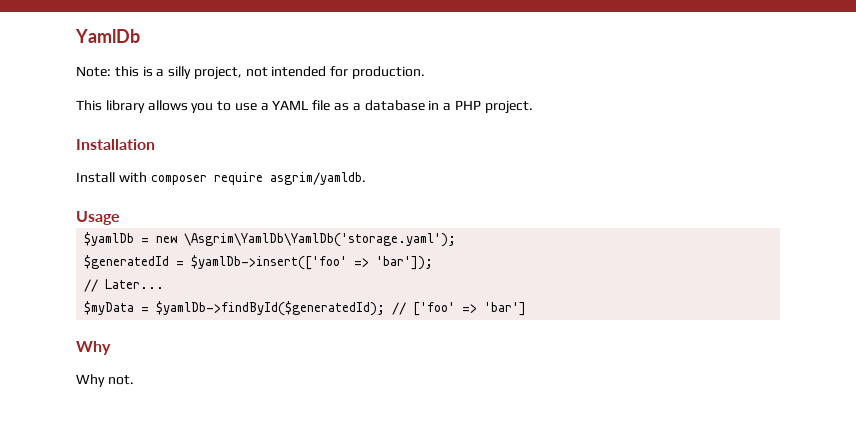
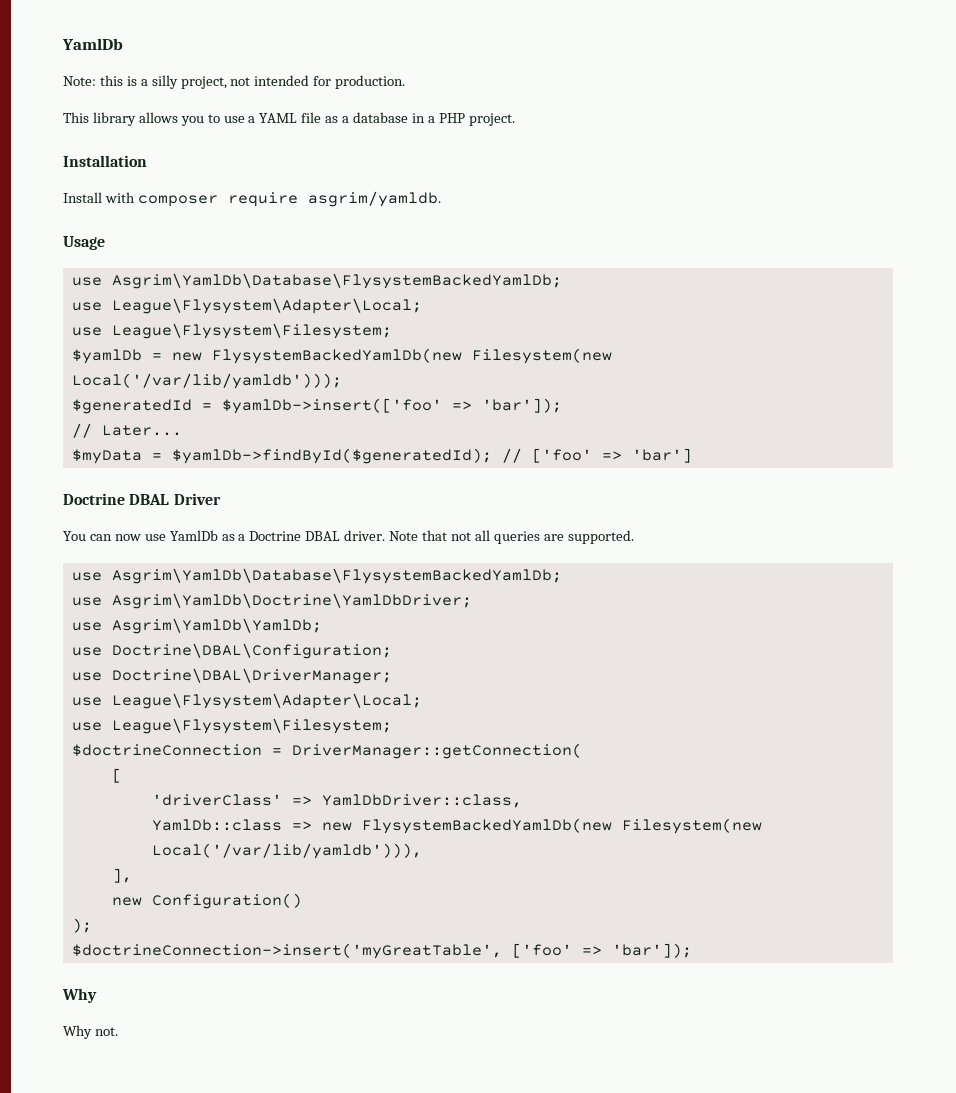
  Usage
+ use Asgrim\YamlDb\Database\FlysystemBackedYamlDb;
+ use League\Flysystem\Adapter\Local;
+ use League\Flysystem\Filesystem;
- $yamlDb = new \Asgrim\YamlDb\YamlDb('storage.yaml');
+ $yamlDb = new FlysystemBackedYamlDb(new Filesystem(new Local('/var/lib/yamldb')));
+ Doctrine DBAL Driver
+ You can now use YamlDb as a Doctrine DBAL driver. Note that not all queries are supported.
+ use Asgrim\YamlDb\Database\FlysystemBackedYamlDb;
+ use Asgrim\YamlDb\Doctrine\YamlDbDriver;
+ use Asgrim\YamlDb\YamlDb;
+ use Doctrine\DBAL\Configuration;
+ use Doctrine\DBAL\DriverManager;
+ use League\Flysystem\Adapter\Local;
+ use League\Flysystem\Filesystem;
+ $doctrineConnection = DriverManager::getConnection(
+ [
+ 'driverClass' => YamlDbDriver::class,
+ YamlDb::class => new FlysystemBackedYamlDb(new Filesystem(new Local('/var/lib/yamldb'))),
+ ],
+ new Configuration()
+ );
+ $doctrineConnection->insert('myGreatTable', ['foo' => 'bar']);

